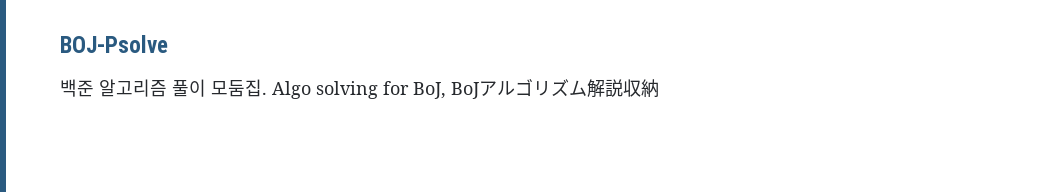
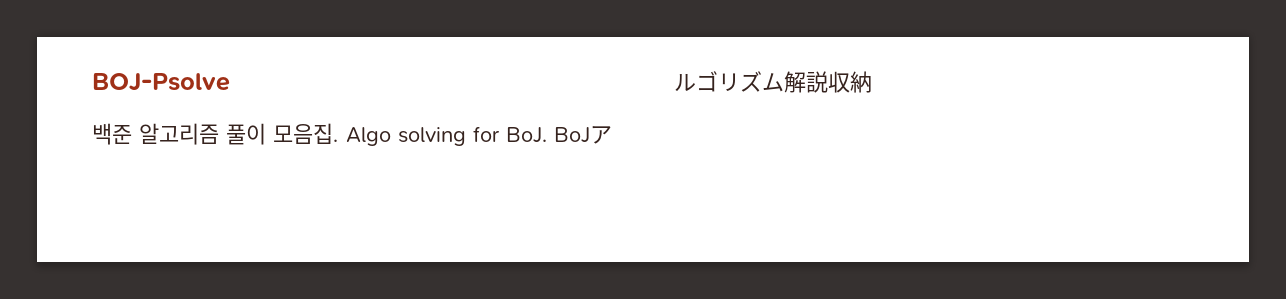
- 백준 알고리즘 풀이 모둠집.
+ 백준 알고리즘 풀이 모음집.
- Algo solving for BoJ, BoJアルゴリズム解説収納
+ Algo solving for BoJ. BoJアルゴリズム解説収納

